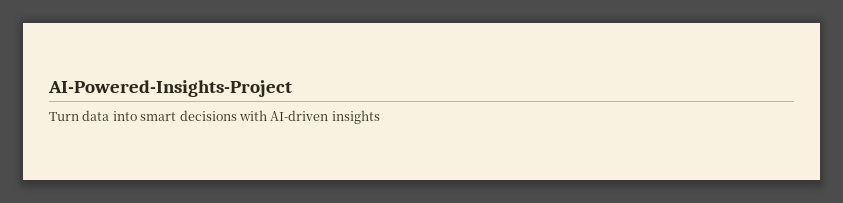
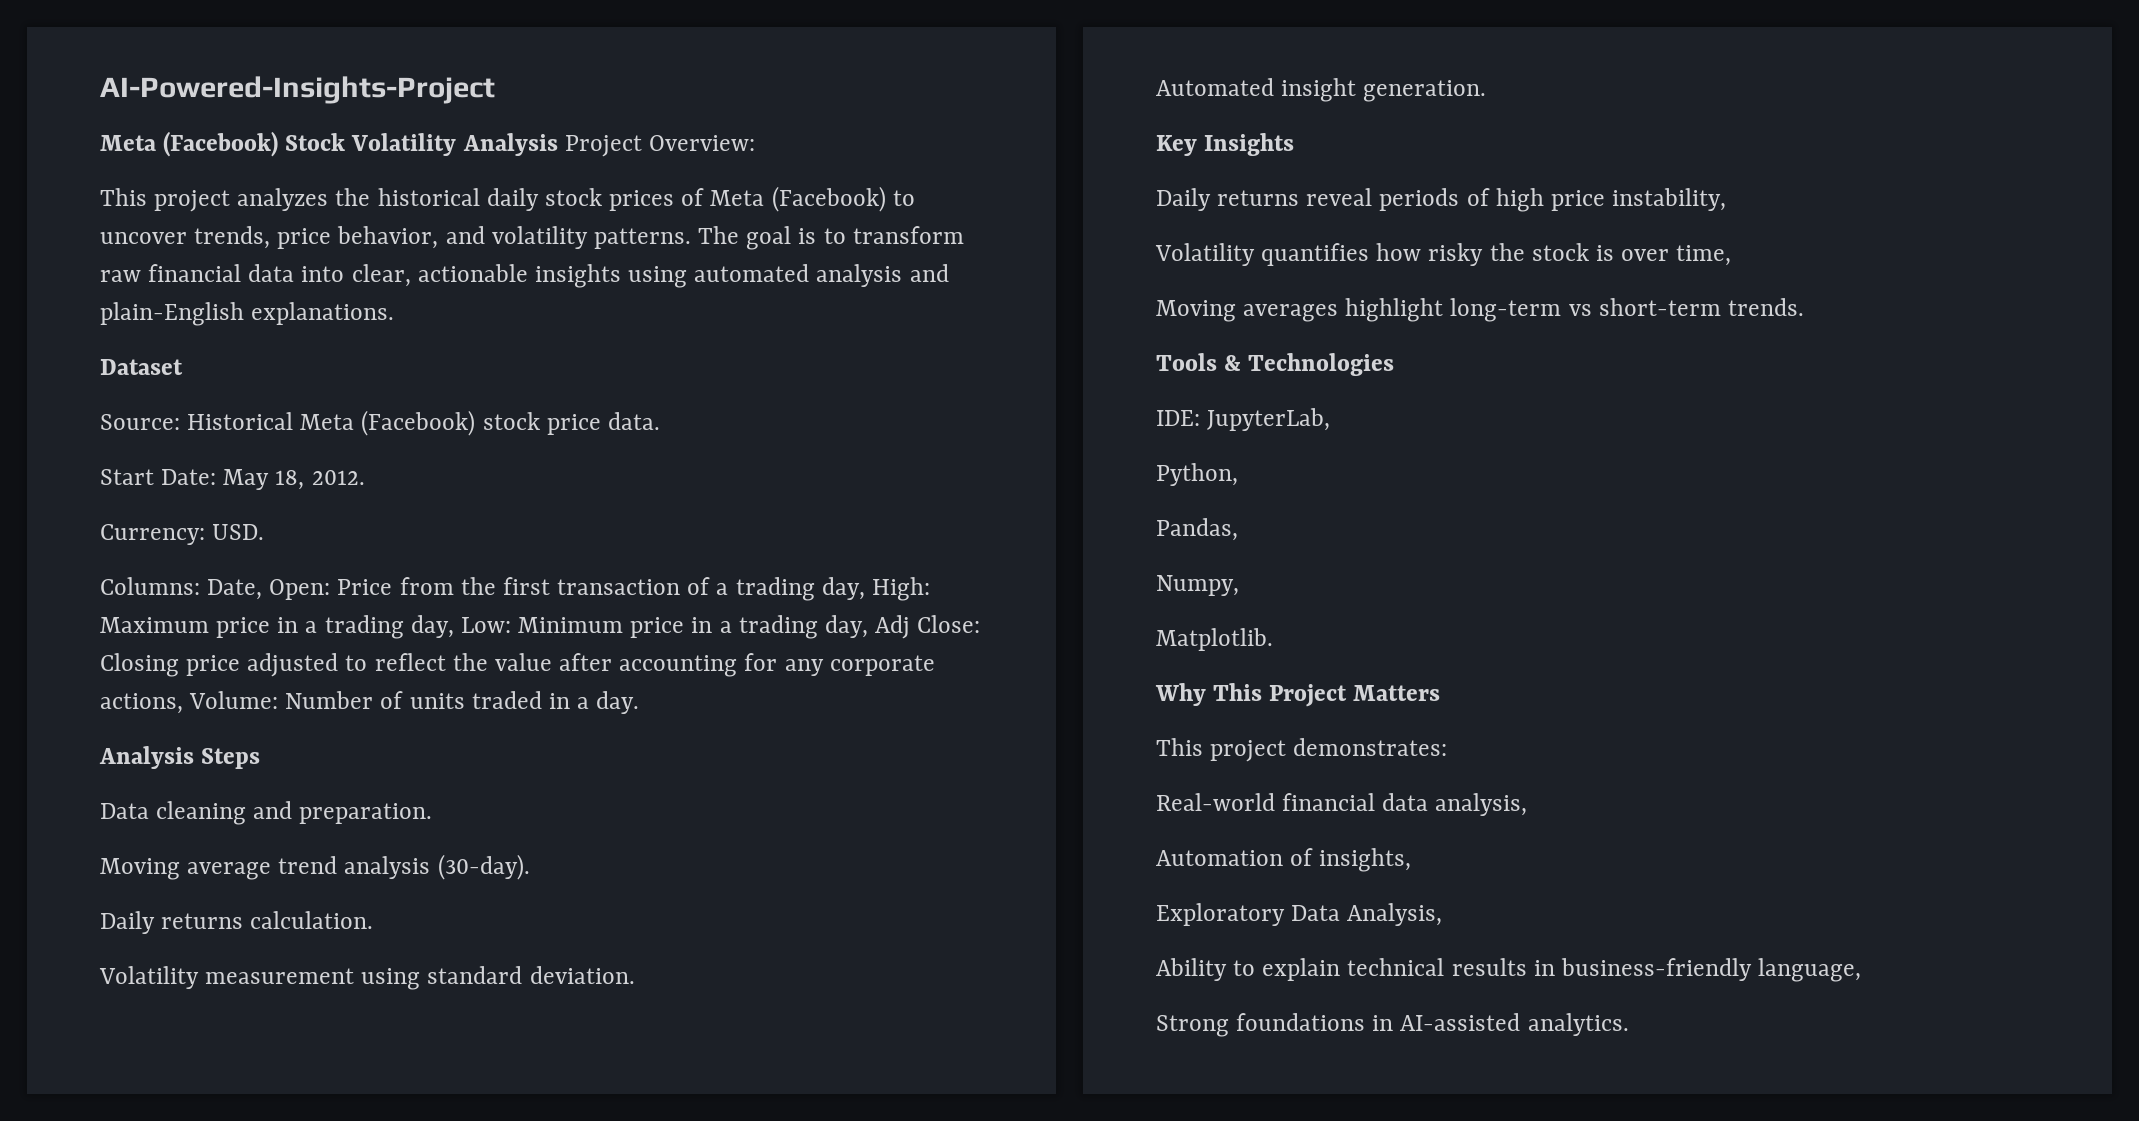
- Turn data into smart decisions with AI-driven insights
+ Meta (Facebook) Stock Volatility Analysis Project Overview:
+ This project analyzes the historical daily stock prices of Meta (Facebook) to uncover trends, price behavior, and volatility patterns. The goal is to transform raw financial data into clear, actionable insights using automated analysis and plain-English explanations.
+ Dataset
+ Source: Historical Meta (Facebook) stock price data.
+ Start Date: May 18, 2012.
+ Currency: USD.
+ Columns: Date, Open: Price from the first transaction of a trading day, High: Maximum price in a trading day, Low: Minimum price in a trading day, Adj Close: Closing price adjusted to reflect the value after accounting for any corporate actions, Volume: Number of units traded in a day.
+ Analysis Steps
+ Data cleaning and preparation.
+ Moving average trend analysis (30-day).
+ Daily returns calculation.
+ Volatility measurement using standard deviation.
+ Automated insight generation.
+ Key Insights
+ Daily returns reveal periods of high price instability,
+ Volatility quantifies how risky the stock is over time,
+ Moving averages highlight long-term vs short-term trends.
+ Tools & Technologies
+ IDE: JupyterLab,
+ Python,
+ Pandas,
+ Numpy,
+ Matplotlib.
+ Why This Project Matters
+ This project demonstrates:
+ Real-world financial data analysis,
+ Automation of insights,
+ Exploratory Data Analysis,
+ Ability to explain technical results in business-friendly language,
+ Strong foundations in AI-assisted analytics.

